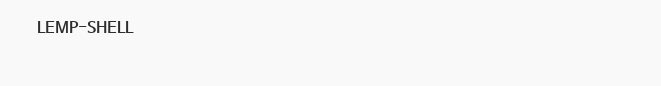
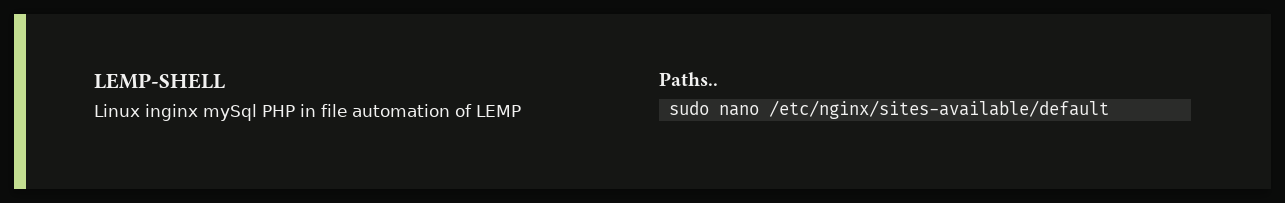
+ Linux inginx mySql PHP in file automation of LEMP
+ Paths..
+ sudo nano /etc/nginx/sites-available/default

